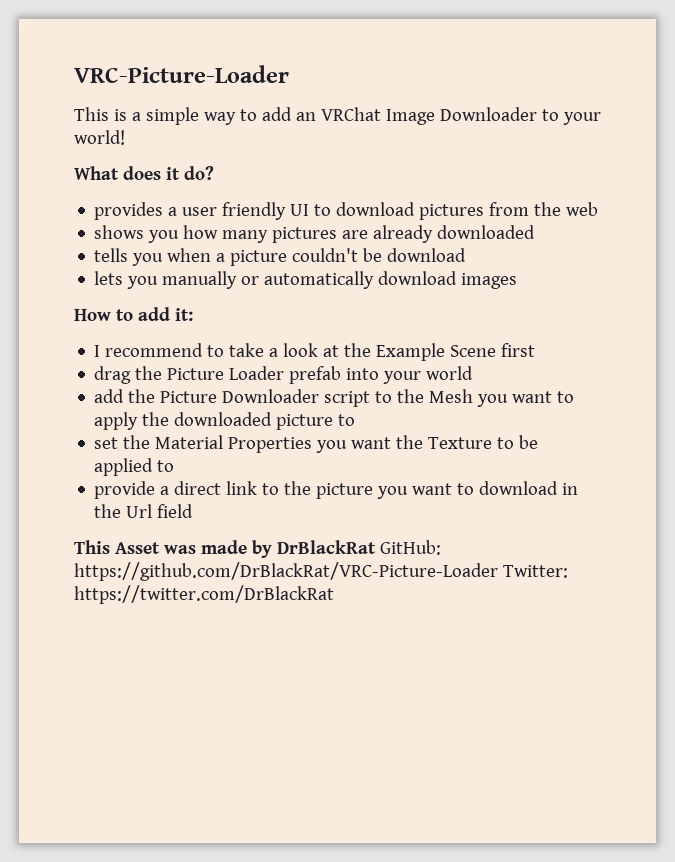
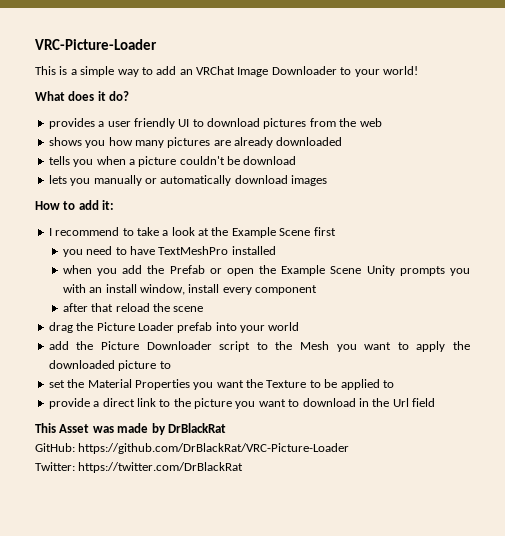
+ you need to have TextMeshPro installed
+ when you add the Prefab or open the Example Scene Unity prompts you with an install window, install every component
+ after that reload the scene
- This Asset was made by DrBlackRat GitHub: https://github.com/DrBlackRat/VRC-Picture-Loader Twitter: https://twitter.com/DrBlackRat
+ This Asset was made by DrBlackRat
+ GitHub: https://github.com/DrBlackRat/VRC-Picture-Loader
+ Twitter: https://twitter.com/DrBlackRat

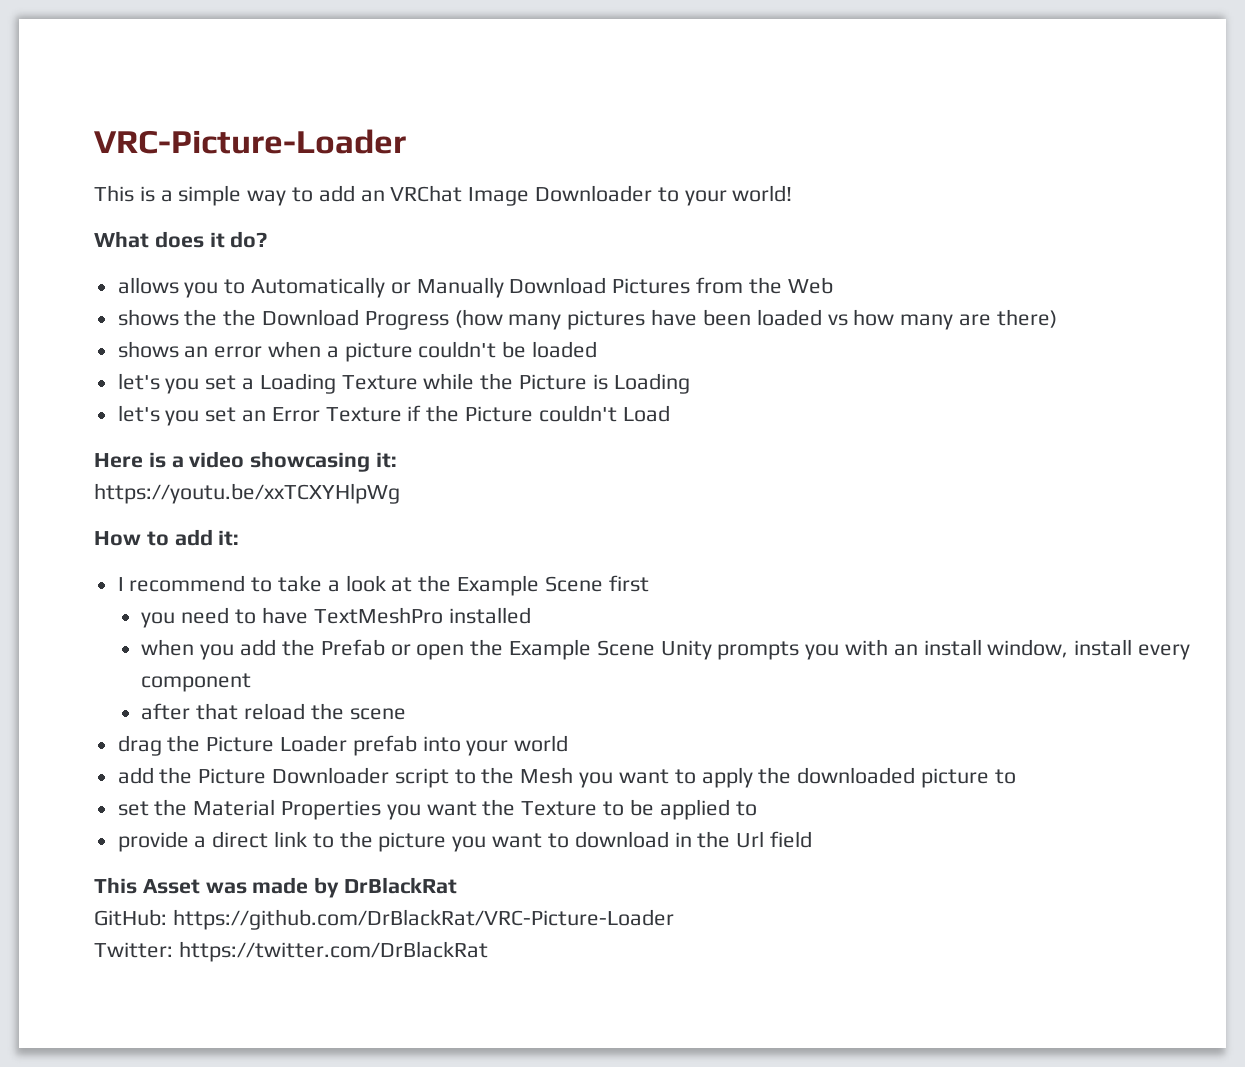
- provides a user friendly UI to download pictures from the web
- shows you how many pictures are already downloaded
- tells you when a picture couldn't be download
- lets you manually or automatically download images
+ allows you to Automatically or Manually Download Pictures from the Web
+ shows the the Download Progress (how many pictures have been loaded vs how many are there)
+ shows an error when a picture couldn't be loaded
+ let's you set a Loading Texture while the Picture is Loading
+ let's you set an Error Texture if the Picture couldn't Load
+ Here is a video showcasing it:
+ https://youtu.be/xxTCXYHlpWg

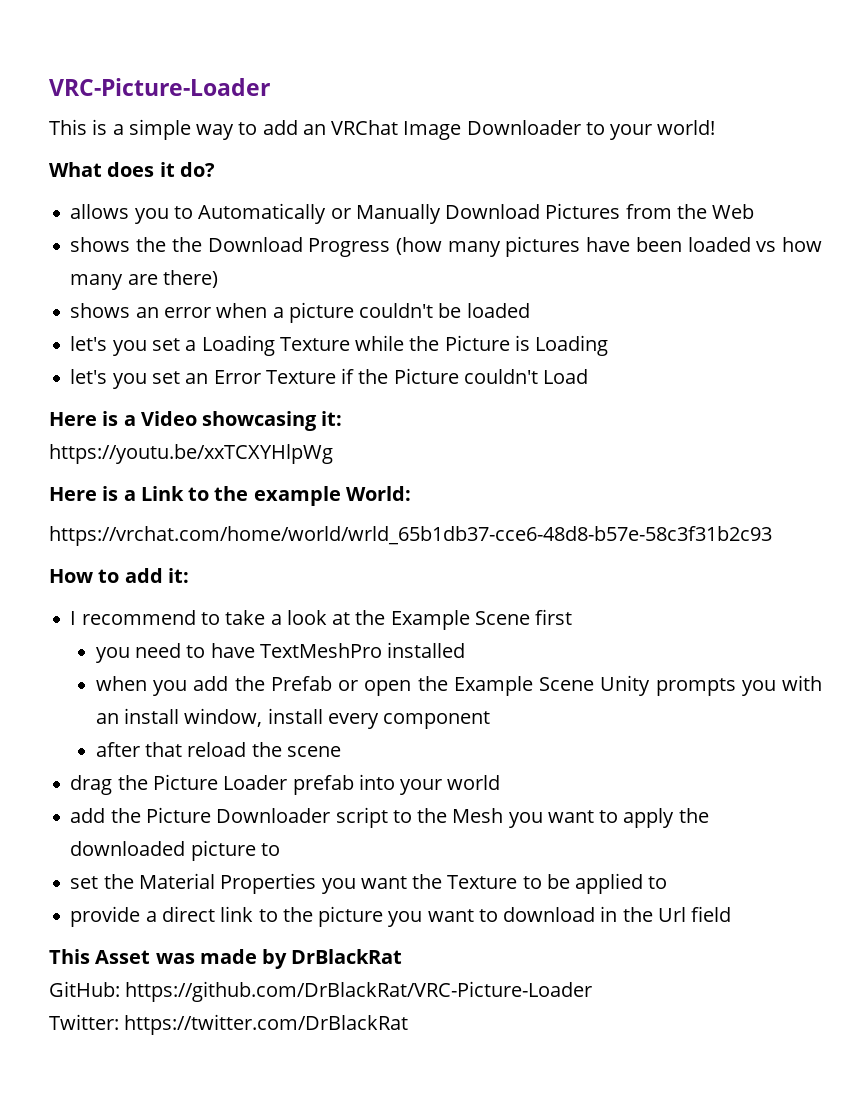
- Here is a video showcasing it:
+ Here is a Video showcasing it:
+ Here is a Link to the example World:
+ https://vrchat.com/home/world/wrld_65b1db37-cce6-48d8-b57e-58c3f31b2c93

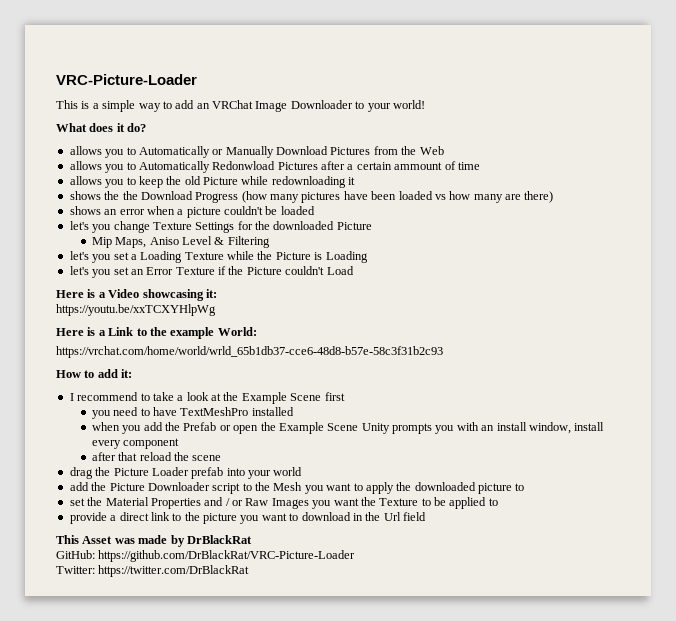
+ allows you to Automatically Redonwload Pictures after a certain ammount of time
+ allows you to keep the old Picture while redownloading it
+ let's you change Texture Settings for the downloaded Picture
+ Mip Maps, Aniso Level & Filtering
- set the Material Properties you want the Texture to be applied to
+ set the Material Properties and / or Raw Images you want the Texture to be applied to

